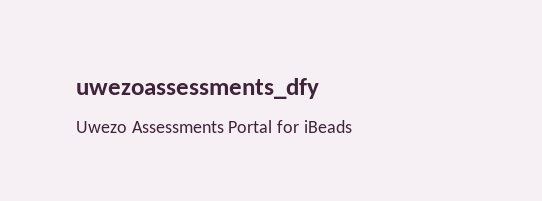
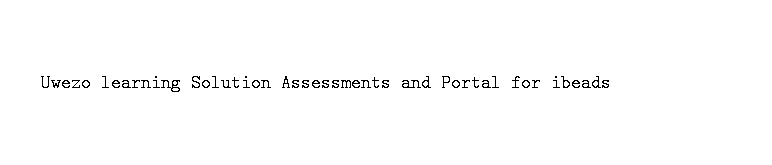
- uwezoassessments_dfy
- Uwezo Assessments Portal for iBeads
+ Uwezo learning Solution Assessments and Portal for ibeads

